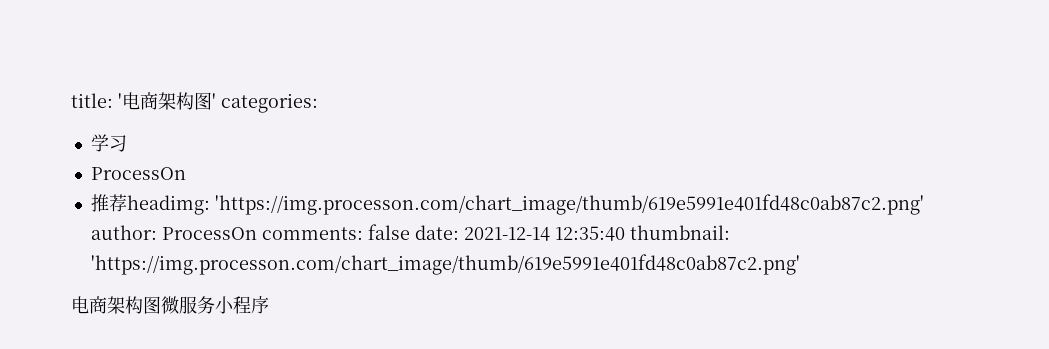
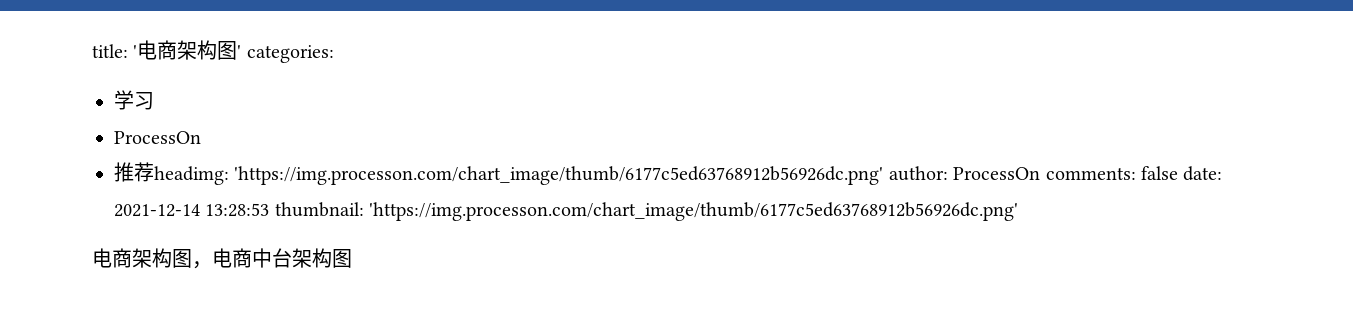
- 推荐headimg: 'https://img.processon.com/chart_image/thumb/619e5991e401fd48c0ab87c2.png' author: ProcessOn comments: false date: 2021-12-14 12:35:40 thumbnail: 'https://img.processon.com/chart_image/thumb/619e5991e401fd48c0ab87c2.png'
- 电商架构图微服务小程序
+ 推荐headimg: 'https://img.processon.com/chart_image/thumb/6177c5ed63768912b56926dc.png' author: ProcessOn comments: false date: 2021-12-14 13:28:53 thumbnail: 'https://img.processon.com/chart_image/thumb/6177c5ed63768912b56926dc.png'
+ 电商架构图，电商中台架构图

